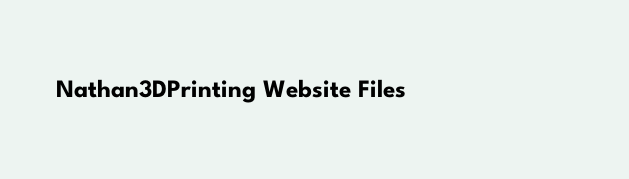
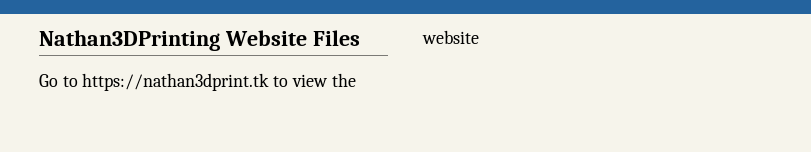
+ Go to https://nathan3dprint.tk to view the website

